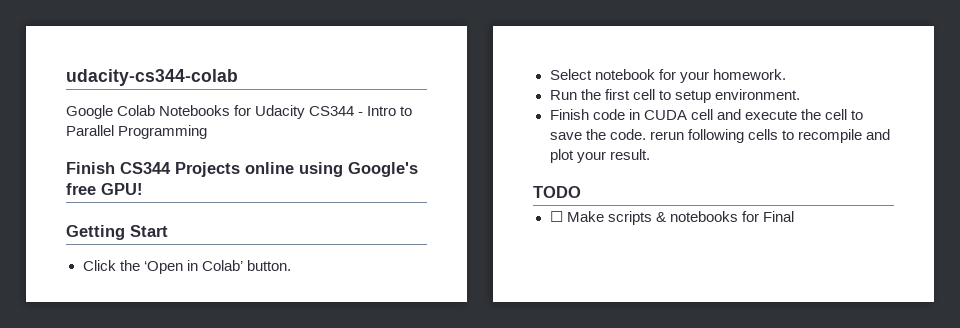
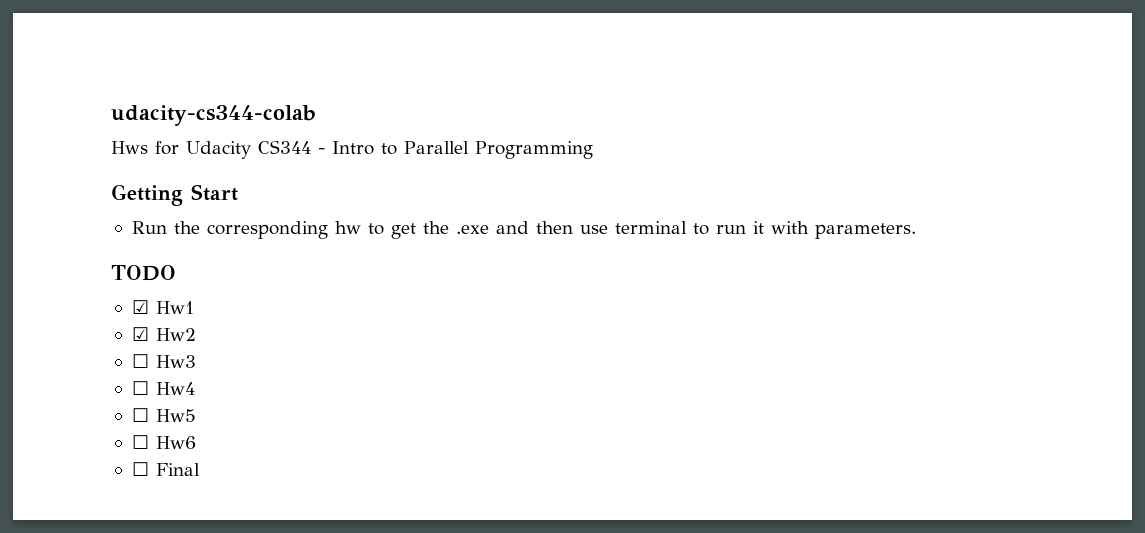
- Google Colab Notebooks for Udacity CS344 - Intro to Parallel Programming
+ Hws for Udacity CS344 - Intro to Parallel Programming
- Finish CS344 Projects online using Google's free GPU!
  Getting Start
- Click the ‘Open in Colab’ button.
- Select notebook for your homework.
- Run the first cell to setup environment.
- Finish code in CUDA cell and execute the cell to save the code. rerun following cells to recompile and plot your result.
+ Run the corresponding hw to get the .exe and then use terminal to run it with parameters.
  TODO
- ☐ Make scripts & notebooks for Final
+ ☑ Hw1
+ ☑ Hw2
+ ☐ Hw3
+ ☐ Hw4
+ ☐ Hw5
+ ☐ Hw6
+ ☐ Final

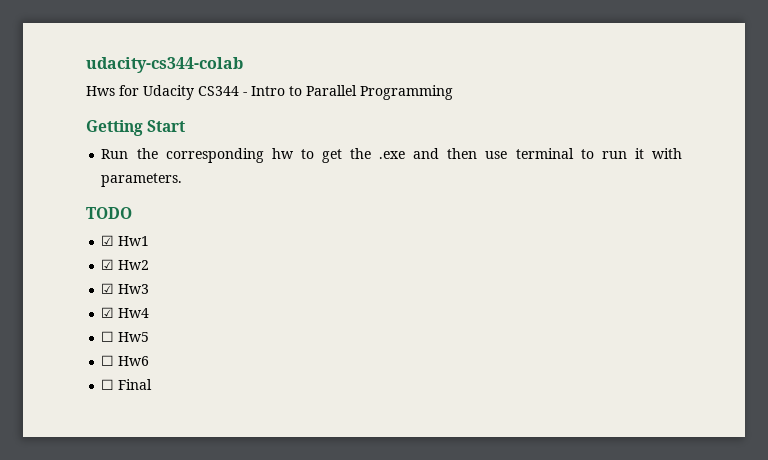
- ☐ Hw3
+ ☑ Hw3
- ☐ Hw4
+ ☑ Hw4

